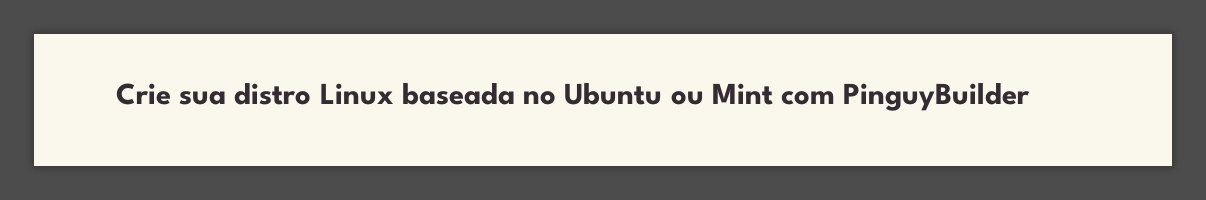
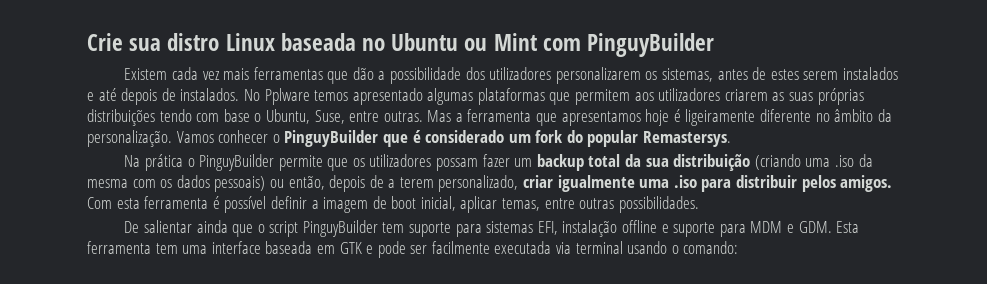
+ Existem cada vez mais ferramentas que dão a possibilidade dos utilizadores personalizarem os sistemas, antes de estes serem instalados e até depois de instalados. No Pplware temos apresentado algumas plataformas que permitem aos utilizadores criarem as suas próprias distribuições tendo com base o Ubuntu, Suse, entre outras. Mas a ferramenta que apresentamos hoje é ligeiramente diferente no âmbito da personalização. Vamos conhecer o PinguyBuilder que é considerado um fork do popular Remastersys.
+ Na prática o PinguyBuilder permite que os utilizadores possam fazer um backup total da sua distribuição (criando uma .iso da mesma com os dados pessoais) ou então, depois de a terem personalizado, criar igualmente uma .iso para distribuir pelos amigos. Com esta ferramenta é possível definir a imagem de boot inicial, aplicar temas, entre outras possibilidades.
+ De salientar ainda que o script PinguyBuilder tem suporte para sistemas EFI, instalação offline e suporte para MDM e GDM. Esta ferramenta tem uma interface baseada em GTK e pode ser facilmente executada via terminal usando o comando:

